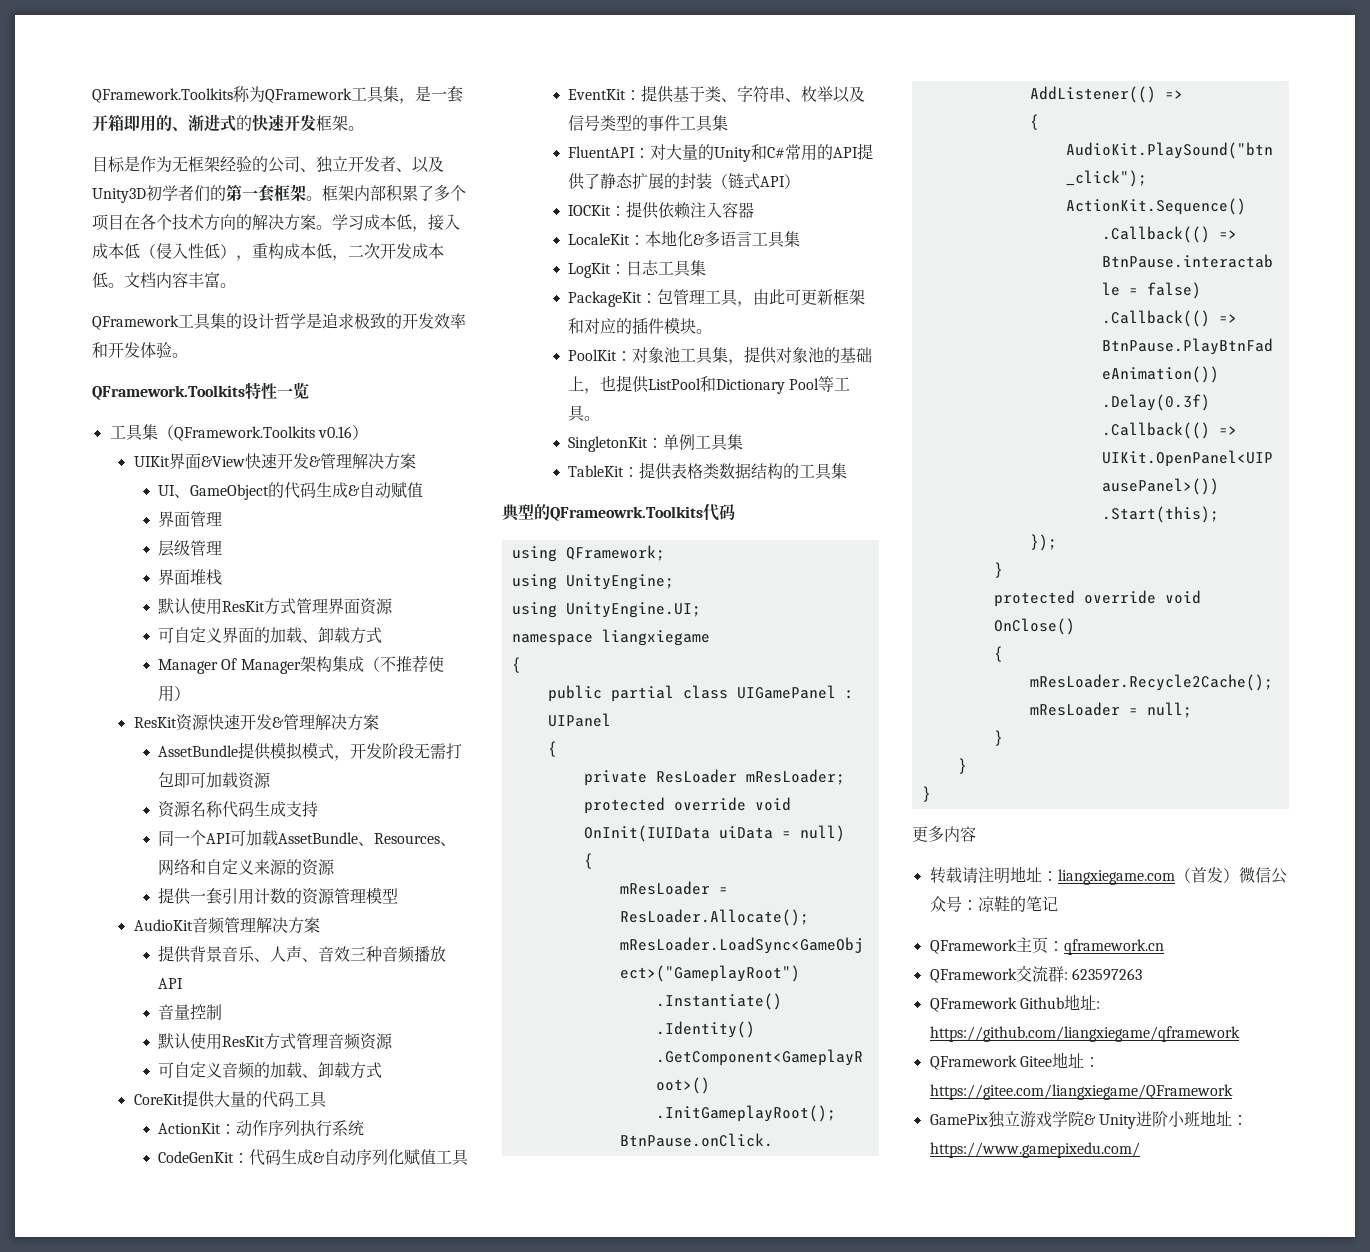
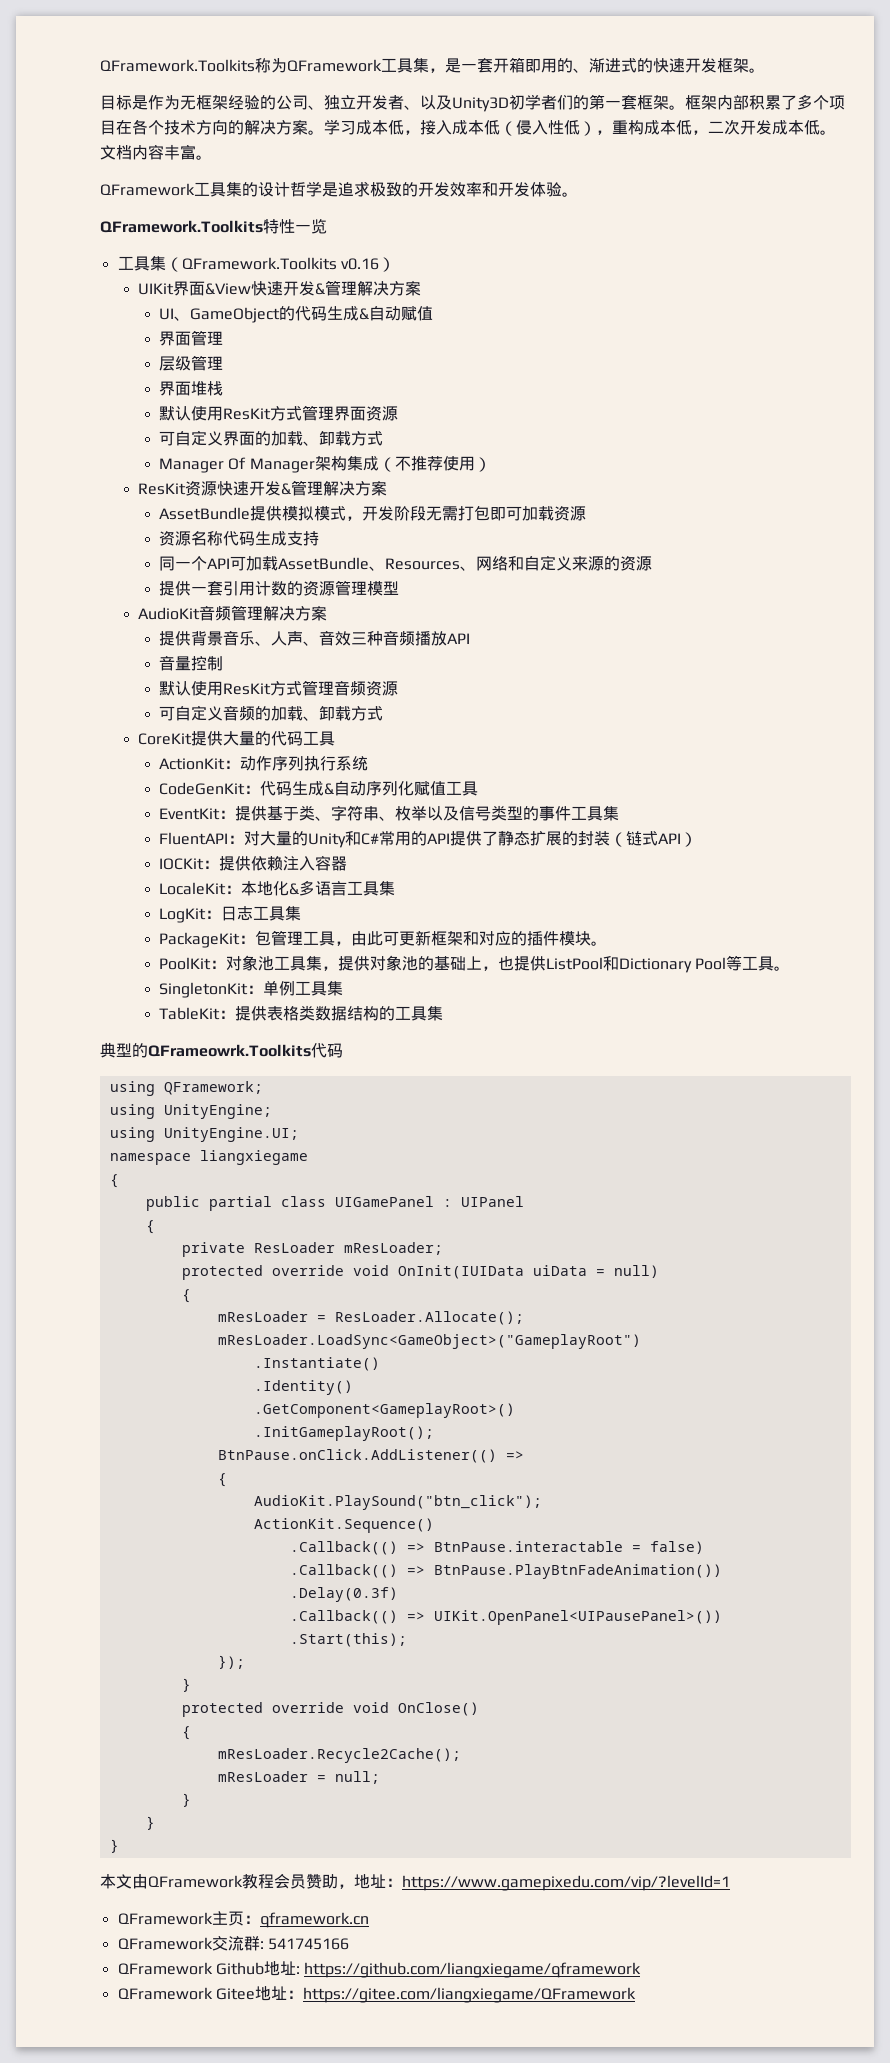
- 更多内容
- 转载请注明地址：liangxiegame.com（首发）微信公众号：凉鞋的笔记
+ 本文由QFramework教程会员赞助，地址：https://www.gamepixedu.com/vip/?levelId=1
- QFramework交流群: 623597263
+ QFramework交流群: 541745166
- GamePix独立游戏学院& Unity进阶小班地址：https://www.gamepixedu.com/

